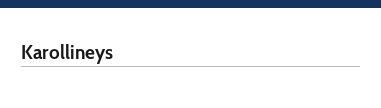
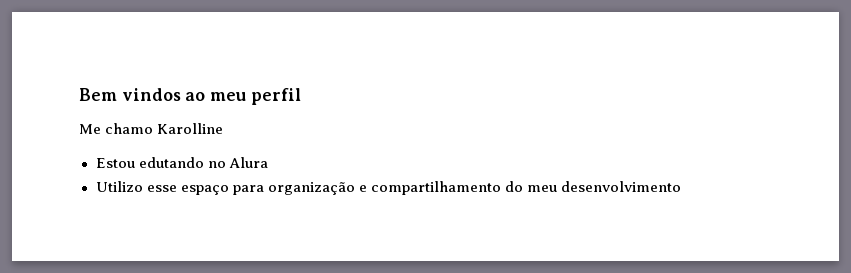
- Karollineys
+ Bem vindos ao meu perfil
+ Me chamo Karolline
+ Estou edutando no Alura
+ Utilizo esse espaço para organização e compartilhamento do meu desenvolvimento

